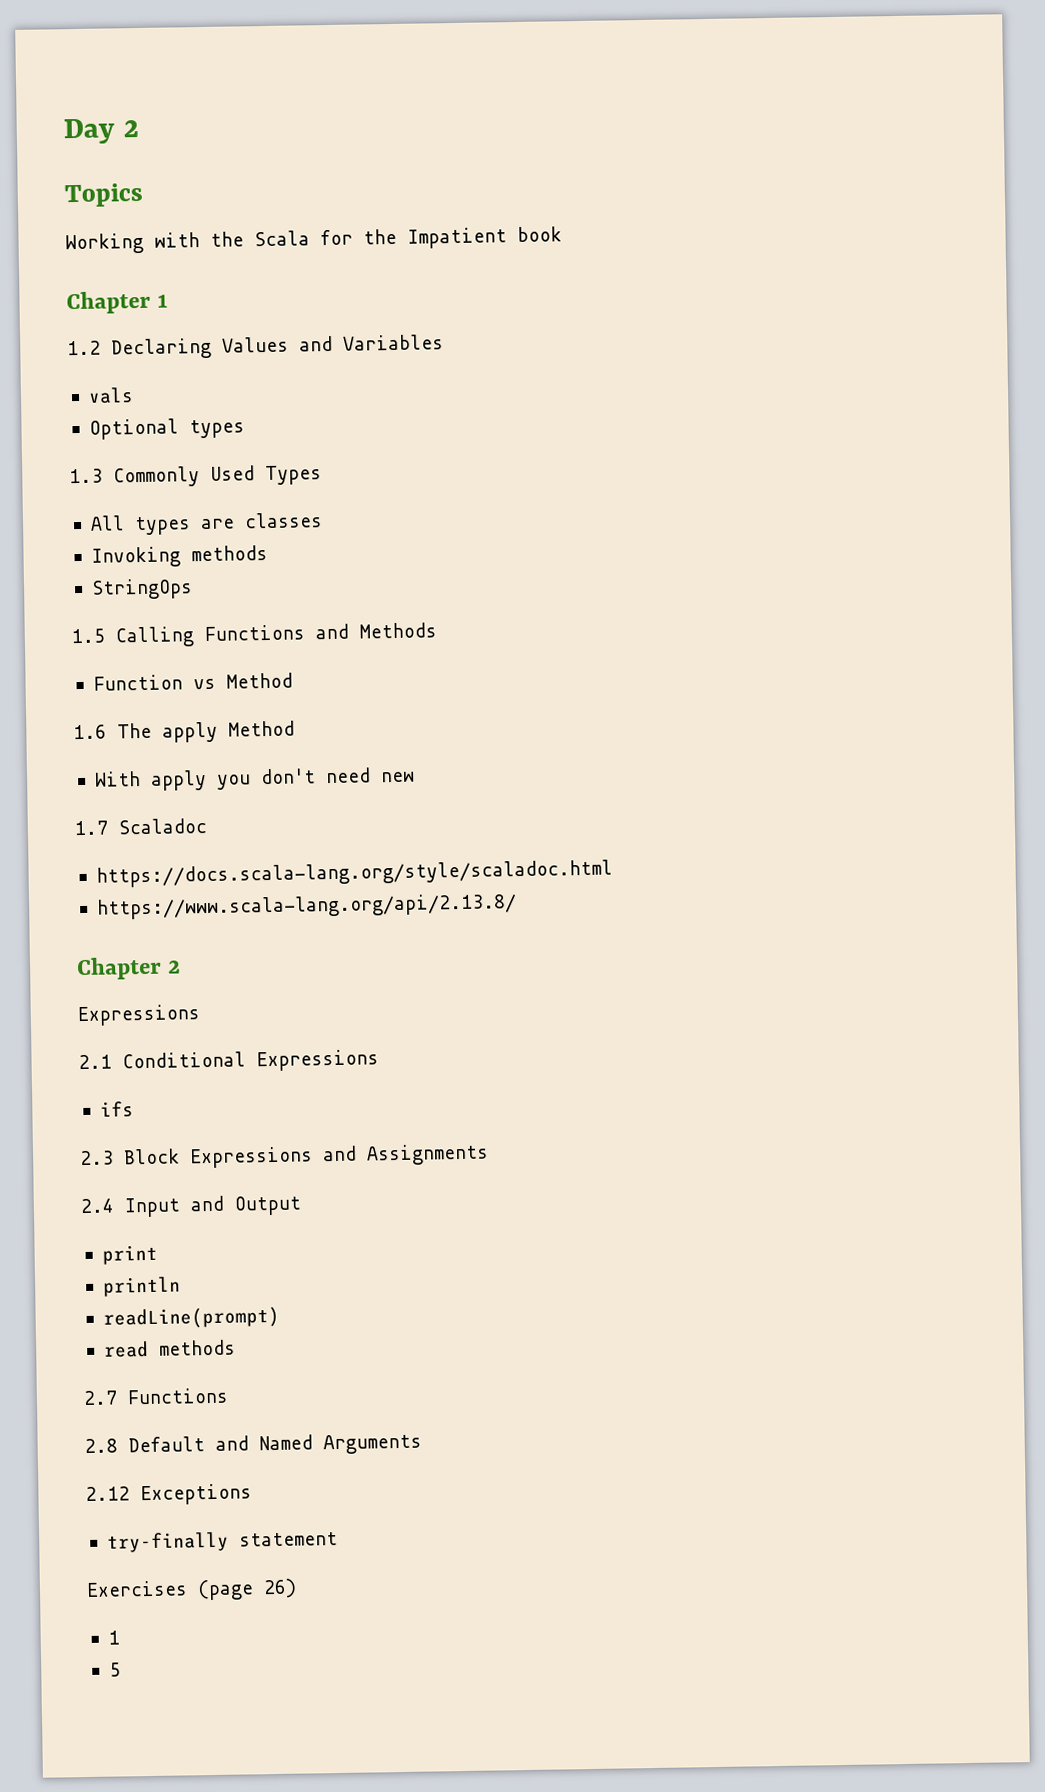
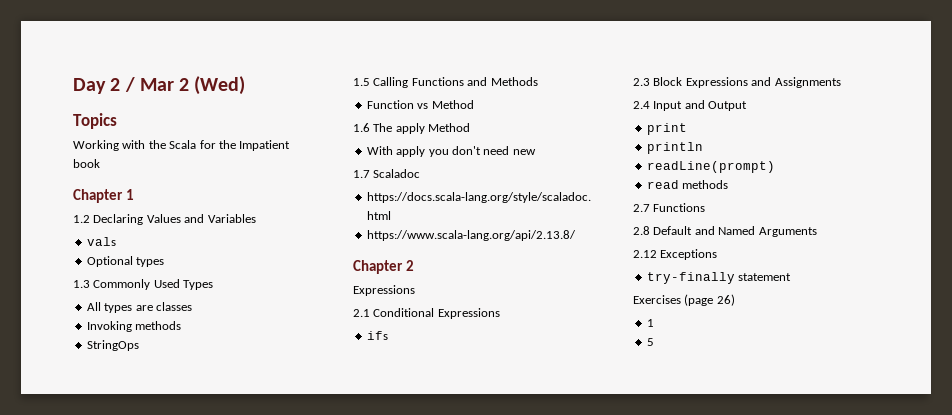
- Day 2
+ Day 2 / Mar 2 (Wed)

